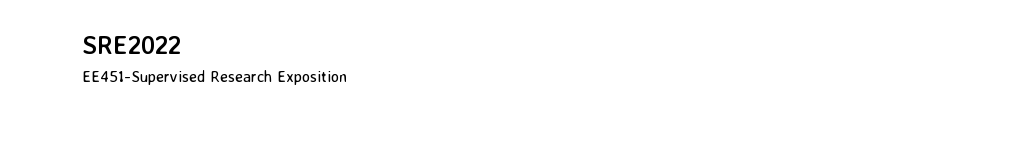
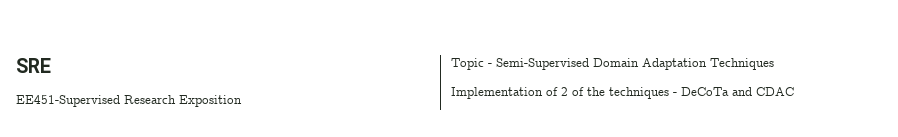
- SRE2022
+ SRE
+ Topic - Semi-Supervised Domain Adaptation Techniques
+ Implementation of 2 of the techniques - DeCoTa and CDAC

